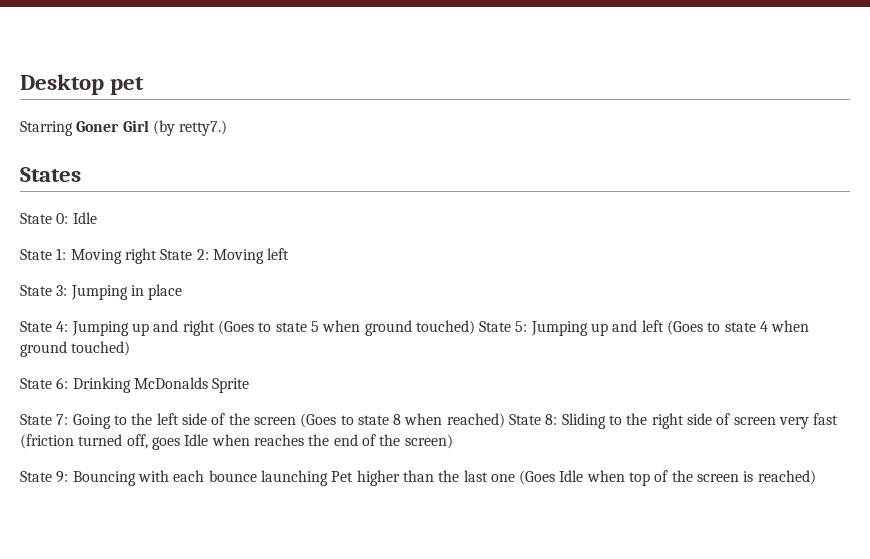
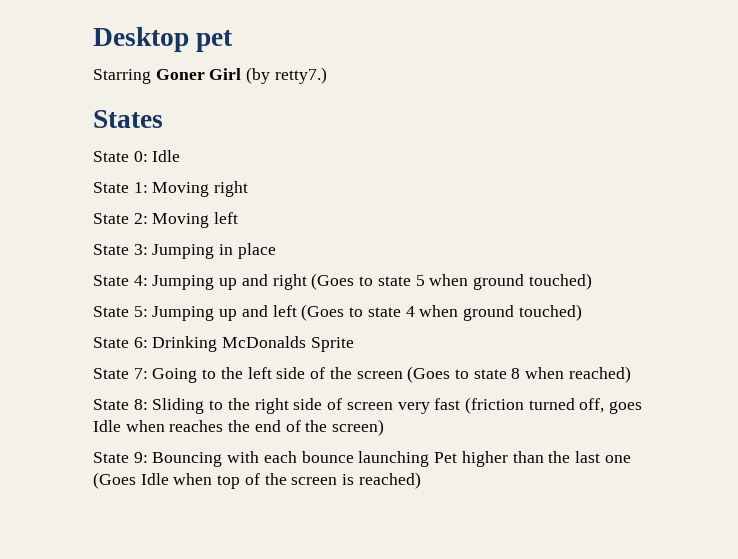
- State 1: Moving right State 2: Moving left
+ State 1: Moving right
+ State 2: Moving left
- State 4: Jumping up and right (Goes to state 5 when ground touched) State 5: Jumping up and left (Goes to state 4 when ground touched)
+ State 4: Jumping up and right (Goes to state 5 when ground touched)
+ State 5: Jumping up and left (Goes to state 4 when ground touched)
- State 7: Going to the left side of the screen (Goes to state 8 when reached) State 8: Sliding to the right side of screen very fast (friction turned off, goes Idle when reaches the end of the screen)
+ State 7: Going to the left side of the screen (Goes to state 8 when reached)
+ State 8: Sliding to the right side of screen very fast (friction turned off, goes Idle when reaches the end of the screen)

